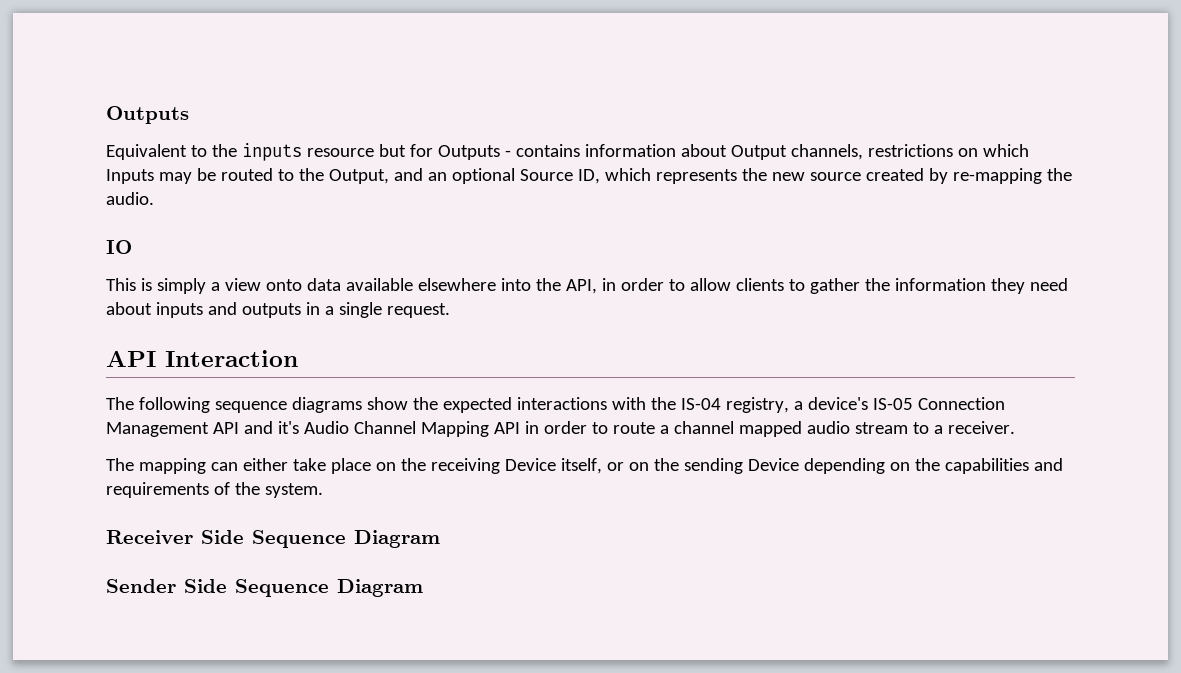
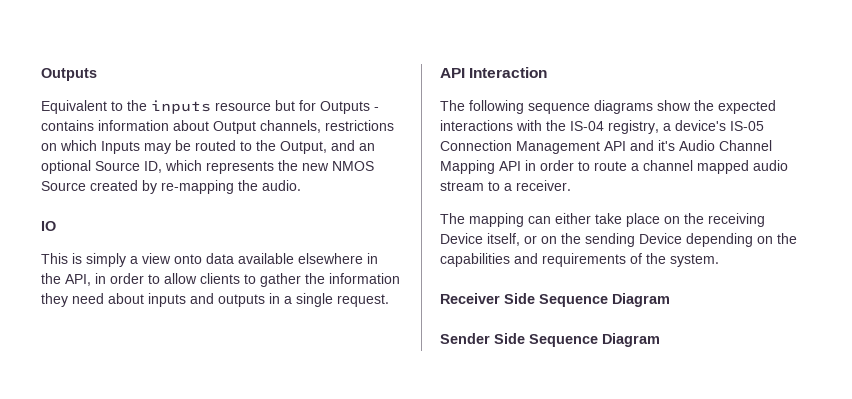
- Equivalent to the inputs resource but for Outputs - contains information about Output channels, restrictions on which Inputs may be routed to the Output, and an optional Source ID, which represents the new source created by re-mapping the audio.
+ Equivalent to the inputs resource but for Outputs - contains information about Output channels, restrictions on which Inputs may be routed to the Output, and an optional Source ID, which represents the new NMOS Source created by re-mapping the audio.
- This is simply a view onto data available elsewhere into the API, in order to allow clients to gather the information they need about inputs and outputs in a single request.
+ This is simply a view onto data available elsewhere in the API, in order to allow clients to gather the information they need about inputs and outputs in a single request.

